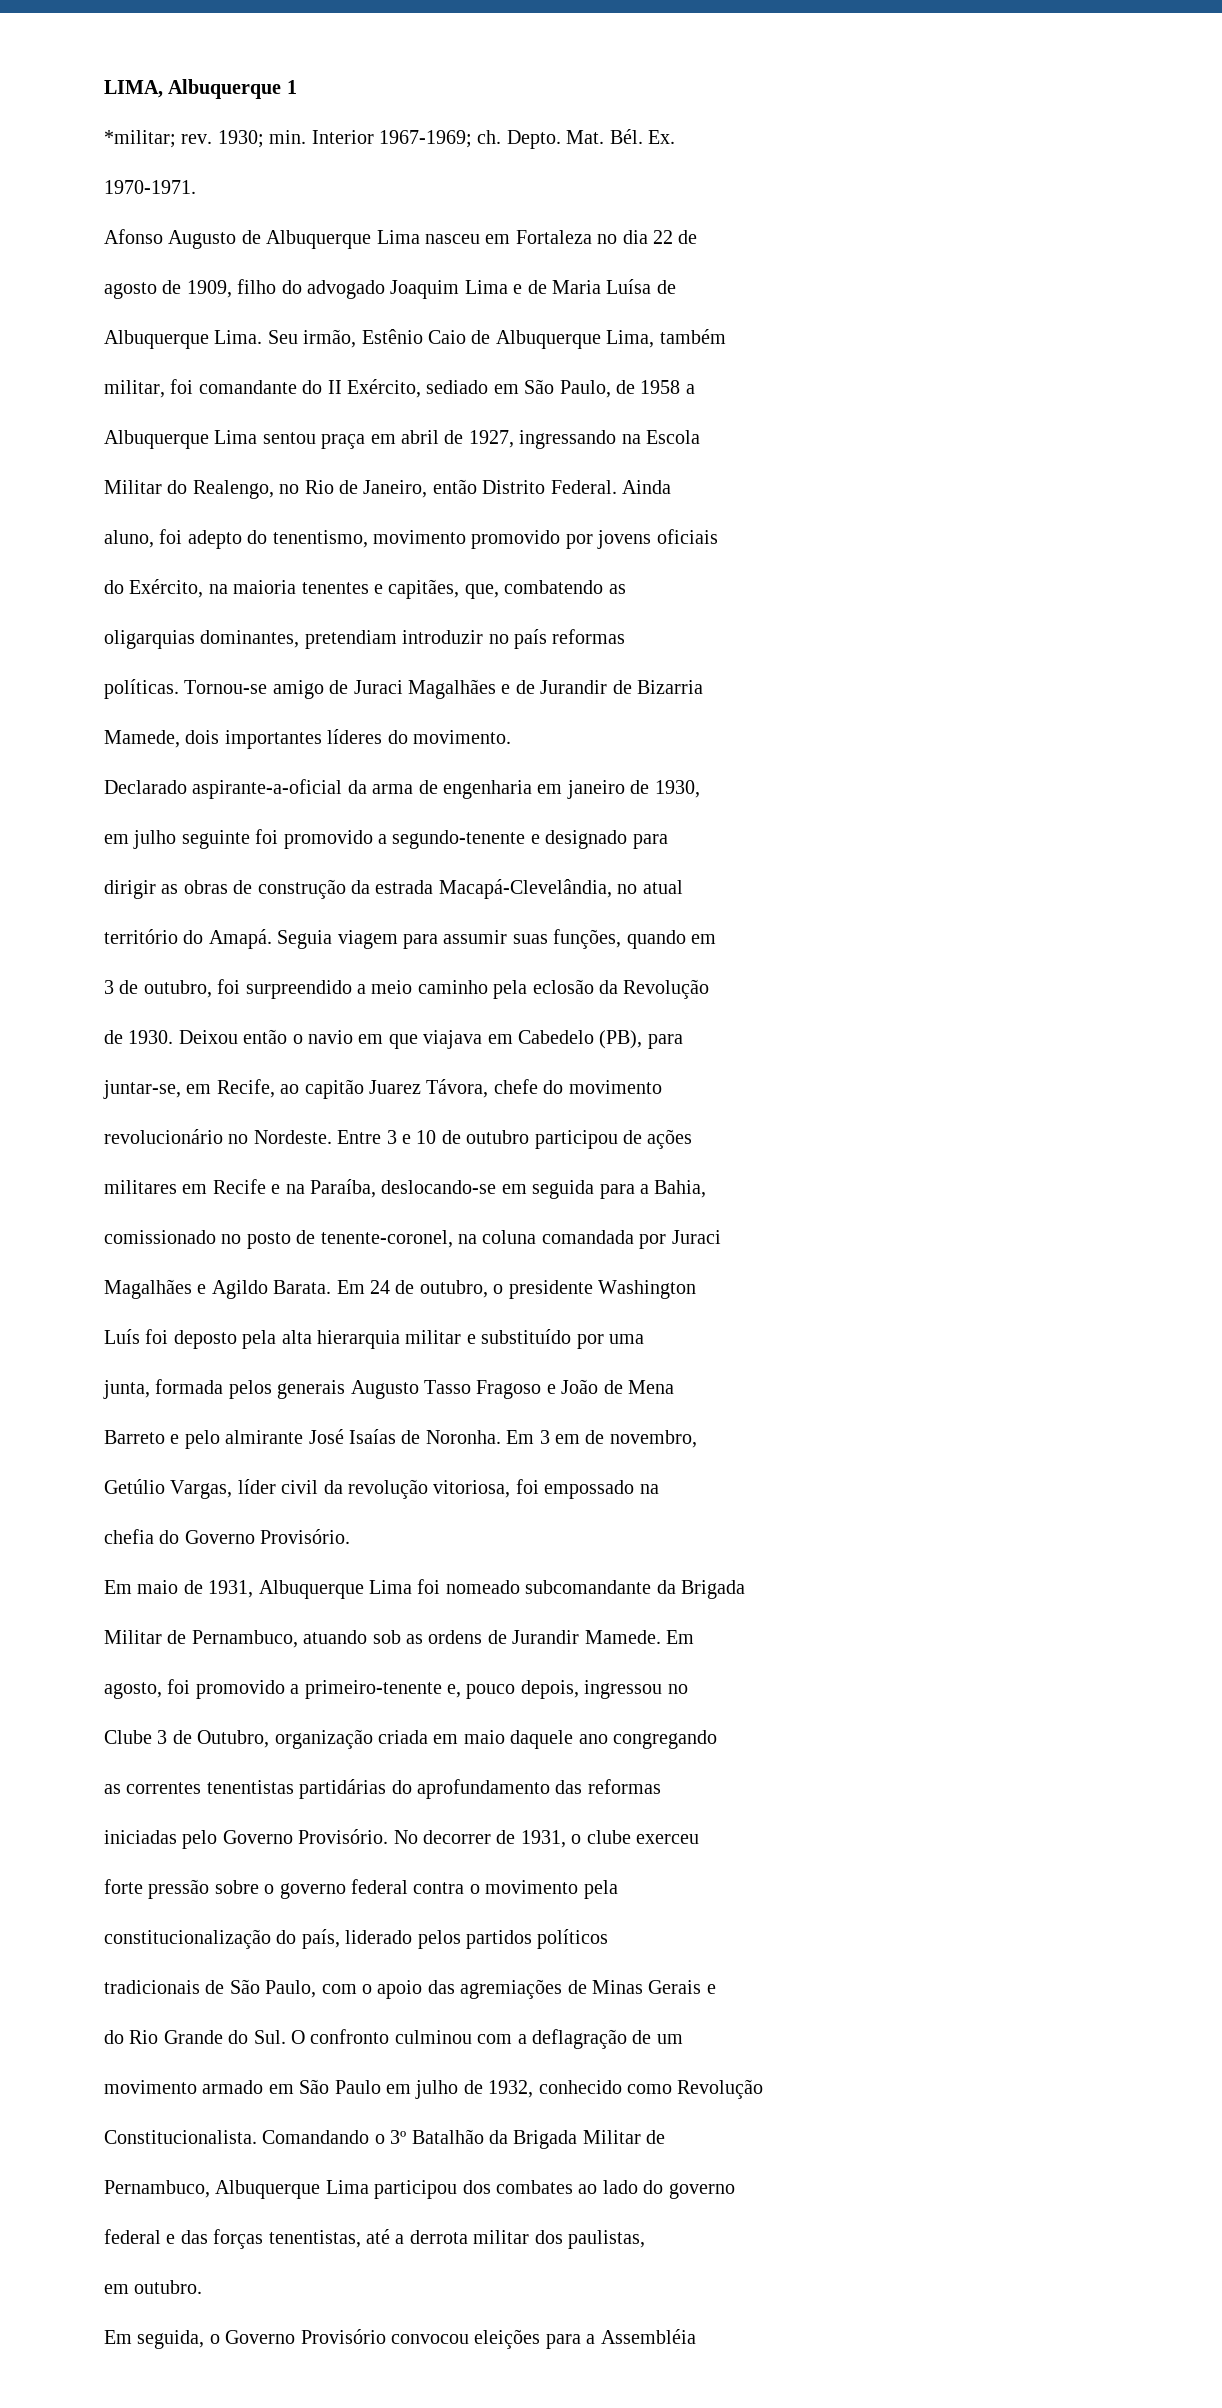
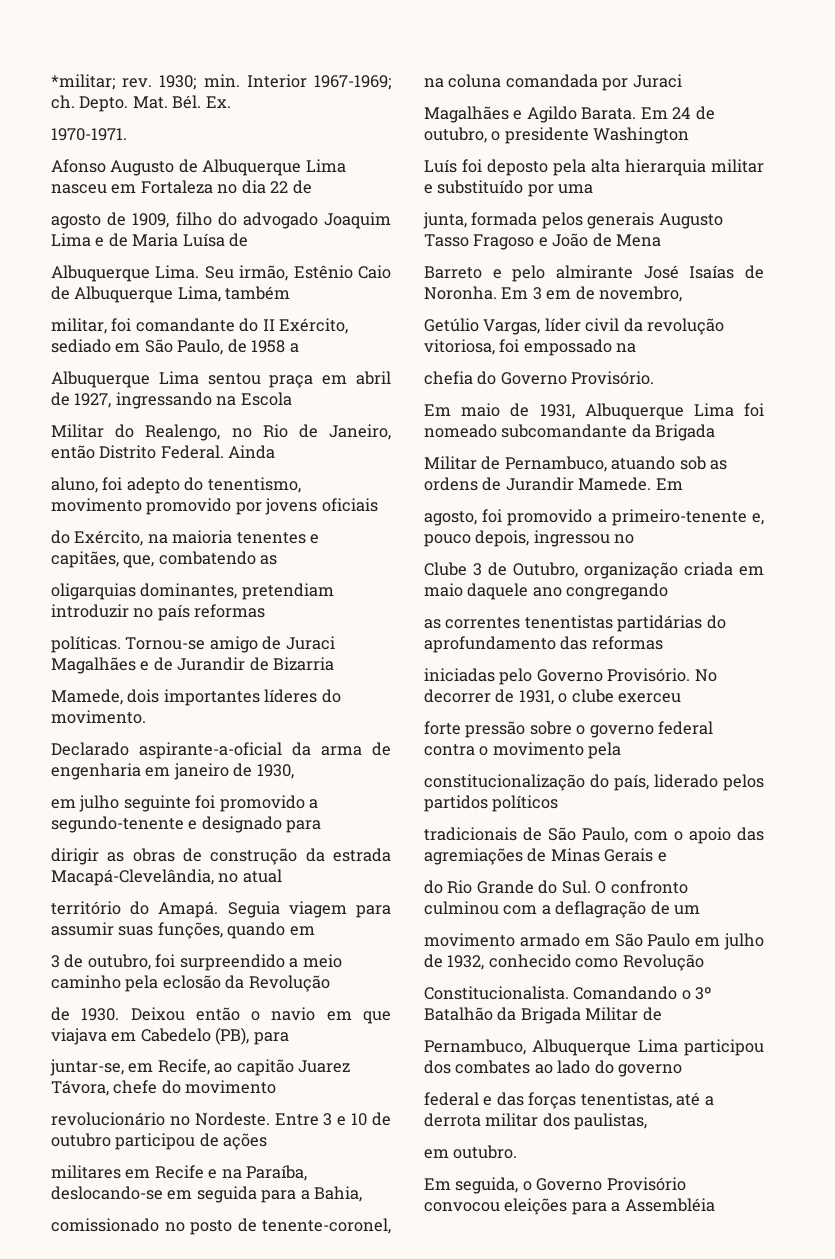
- LIMA, Albuquerque 1

